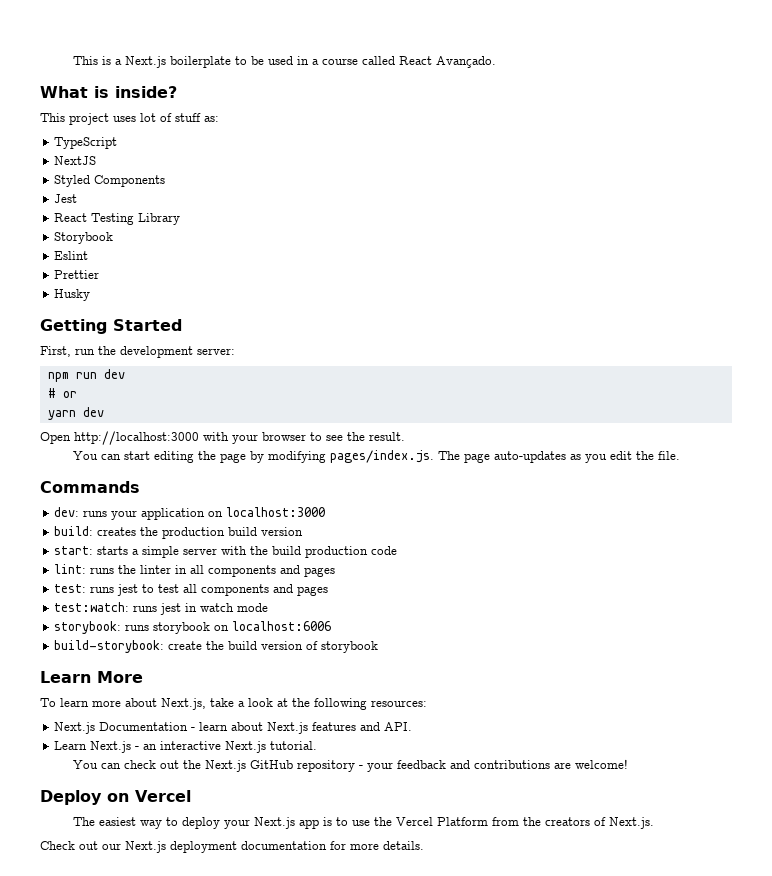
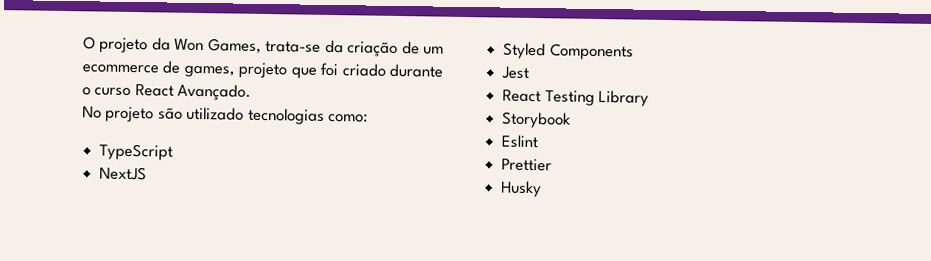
- This is a Next.js boilerplate to be used in a course called React Avançado.
- What is inside?
- This project uses lot of stuff as:
+ O projeto da Won Games, trata-se da criação de um ecommerce de games, projeto que foi criado durante o curso React Avançado.
+ No projeto são utilizado tecnologias como:
- Getting Started
- First, run the development server:
- npm run dev
- # or
- yarn dev
- Open http://localhost:3000 with your browser to see the result.
- You can start editing the page by modifying pages/index.js. The page auto-updates as you edit the file.
- Commands
- dev: runs your application on localhost:3000
- build: creates the production build version
- start: starts a simple server with the build production code
- lint: runs the linter in all components and pages
- test: runs jest to test all components and pages
- test:watch: runs jest in watch mode
- storybook: runs storybook on localhost:6006
- build-storybook: create the build version of storybook
- Learn More
- To learn more about Next.js, take a look at the following resources:
- Next.js Documentation - learn about Next.js features and API.
- Learn Next.js - an interactive Next.js tutorial.
- You can check out the Next.js GitHub repository - your feedback and contributions are welcome!
- Deploy on Vercel
- The easiest way to deploy your Next.js app is to use the Vercel Platform from the creators of Next.js.
- Check out our Next.js deployment documentation for more details.

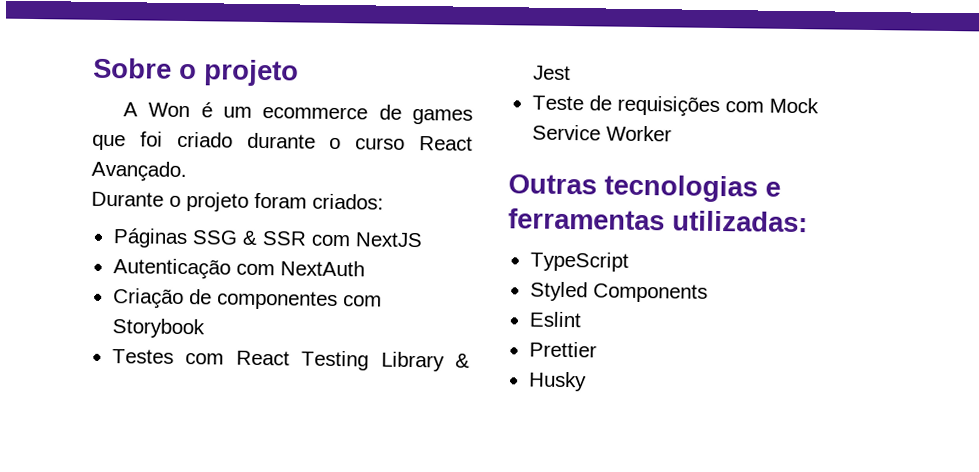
- O projeto da Won Games, trata-se da criação de um ecommerce de games, projeto que foi criado durante o curso React Avançado.
+ Sobre o projeto
+ A Won é um ecommerce de games que foi criado durante o curso React Avançado.
- No projeto são utilizado tecnologias como:
+ Durante o projeto foram criados:
+ Páginas SSG & SSR com NextJS
+ Autenticação com NextAuth
+ Criação de componentes com Storybook
+ Testes com React Testing Library & Jest
+ Teste de requisições com Mock Service Worker
+ Outras tecnologias e ferramentas utilizadas:
- NextJS
- Jest
- React Testing Library
- Storybook

